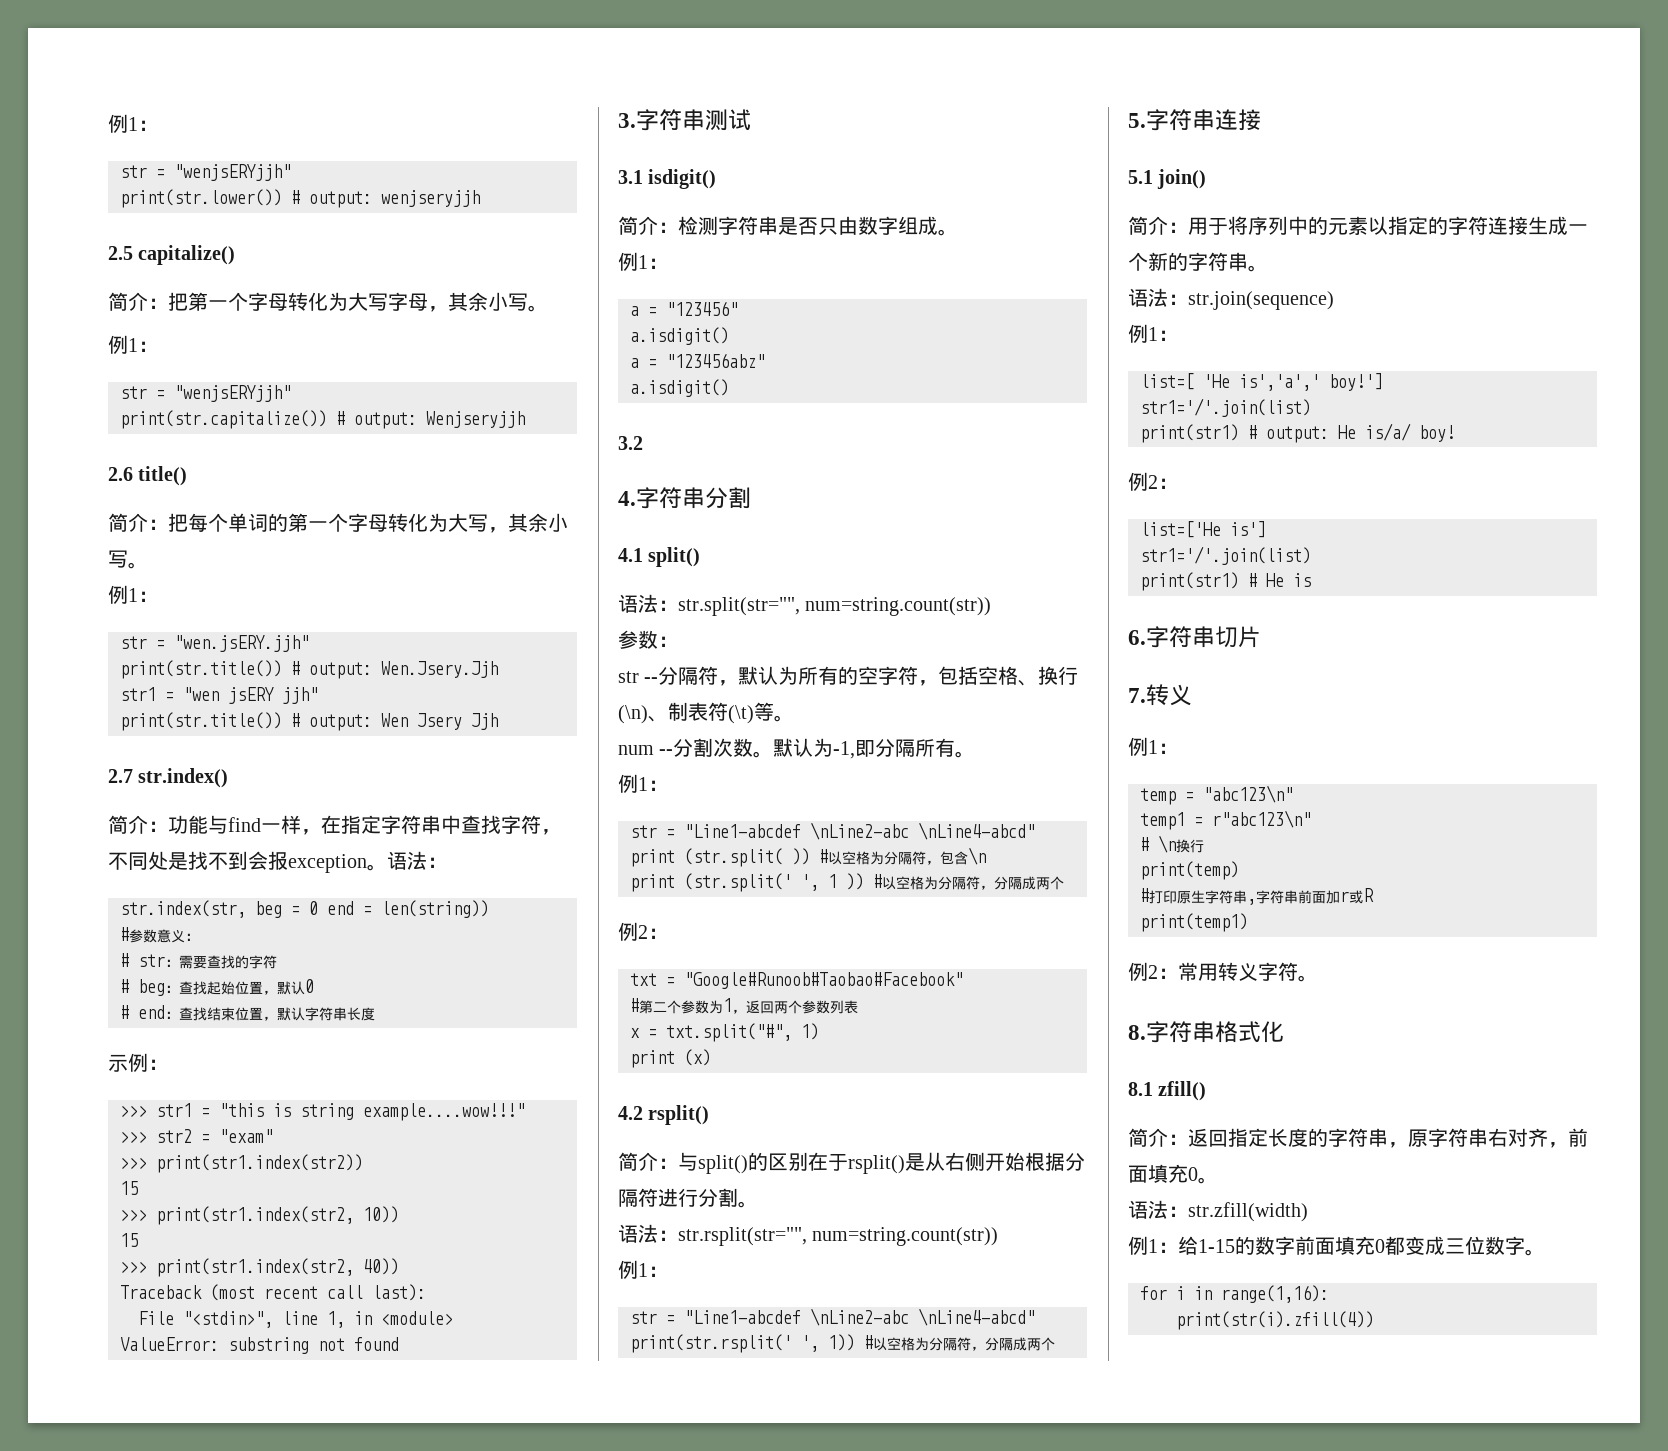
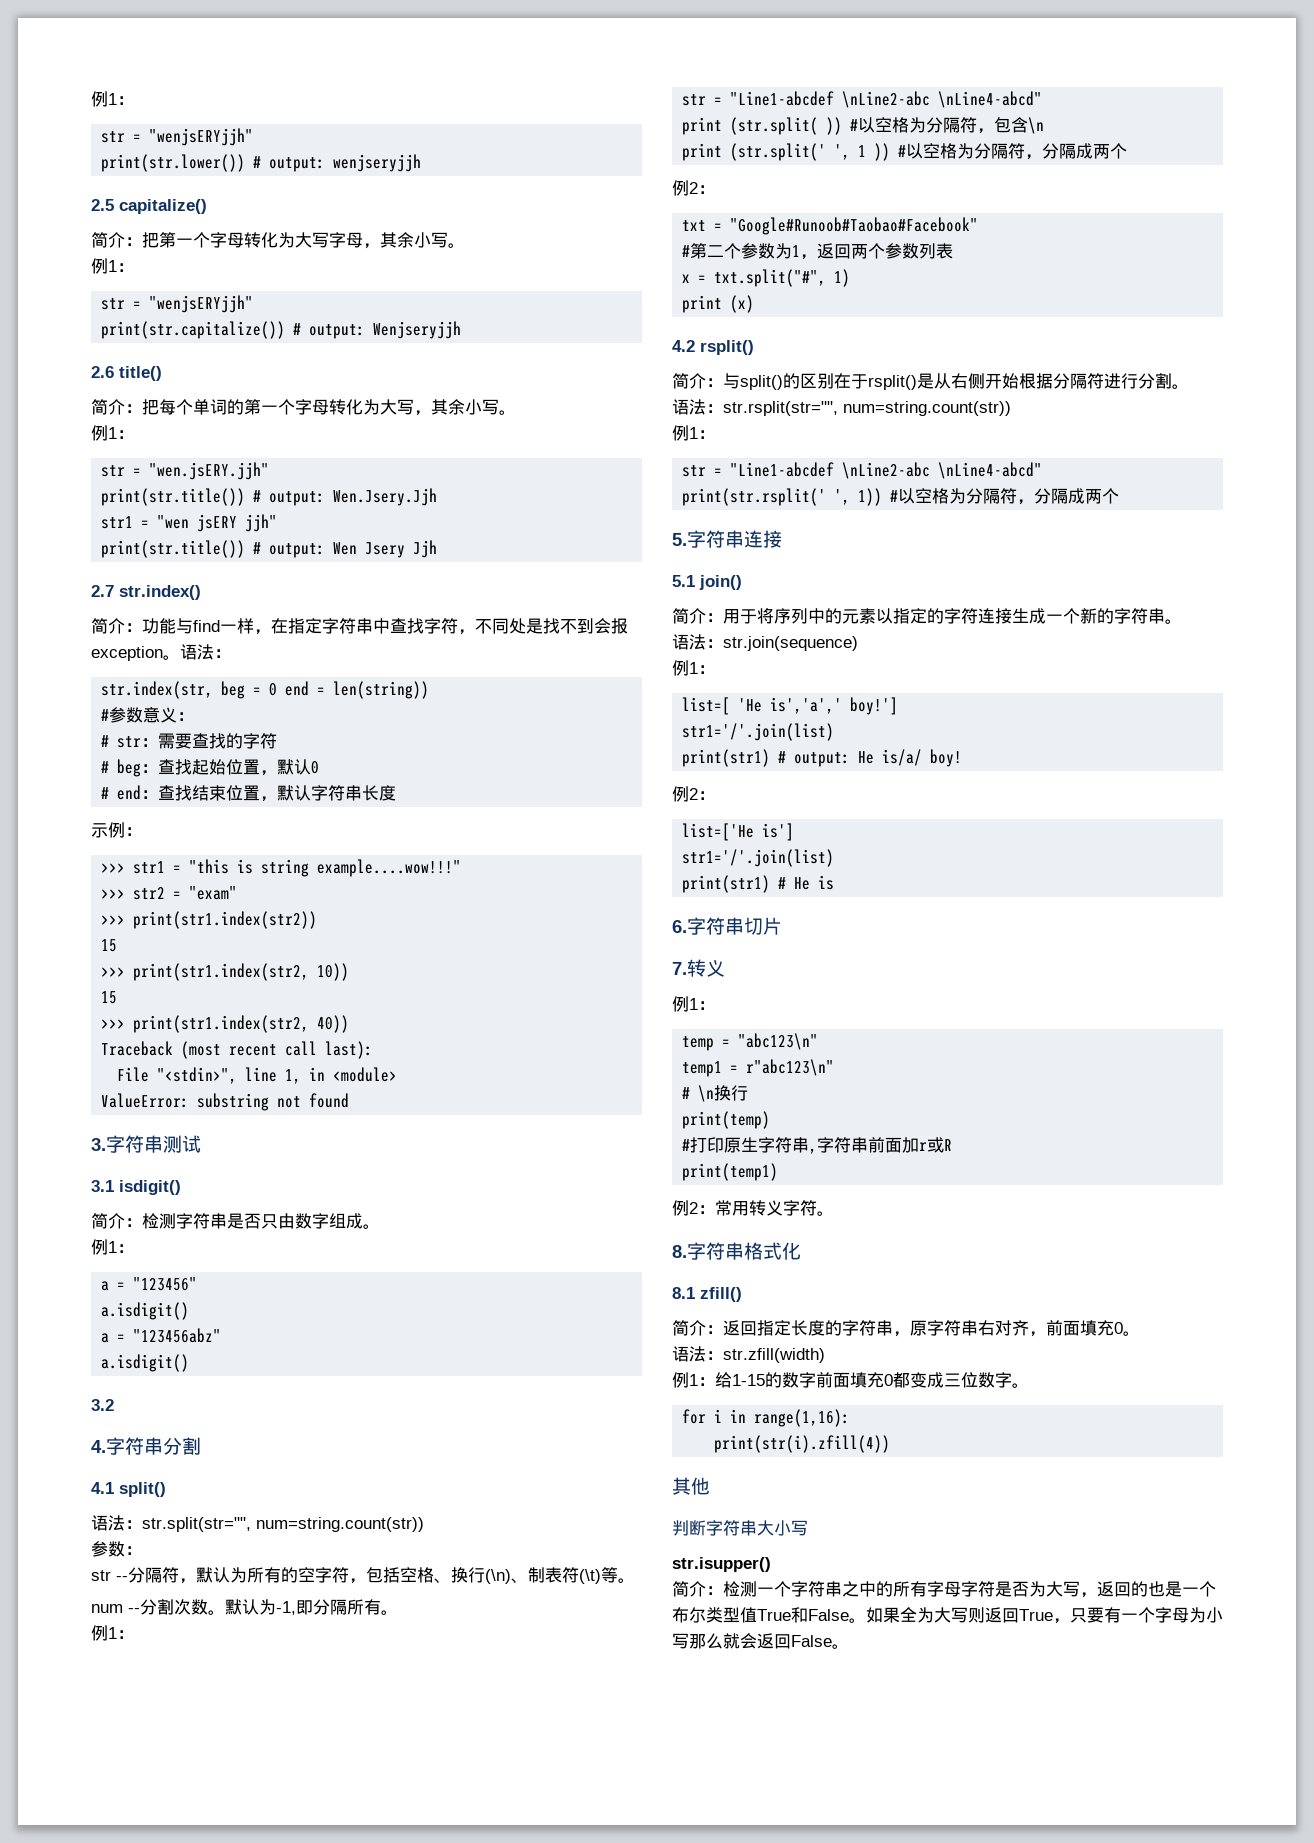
+ 其他
+ 判断字符串大小写
+ str.isupper()
+ 简介：检测一个字符串之中的所有字母字符是否为大写，返回的也是一个布尔类型值True和False。如果全为大写则返回True，只要有一个字母为小写那么就会返回False。

